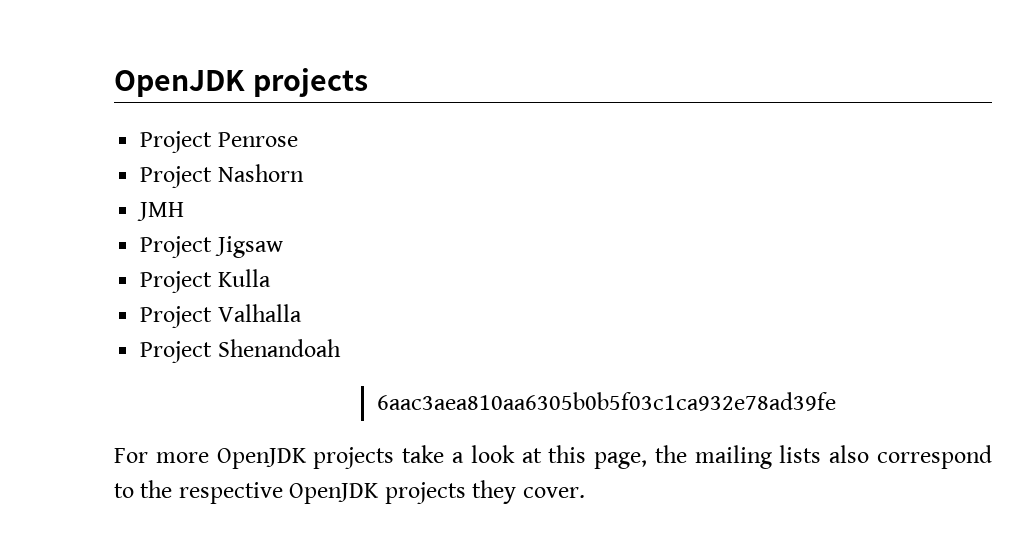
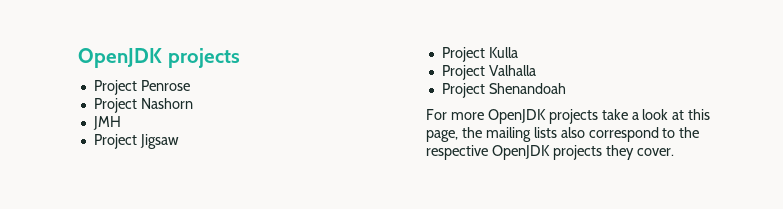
- 6aac3aea810aa6305b0b5f03c1ca932e78ad39fe

